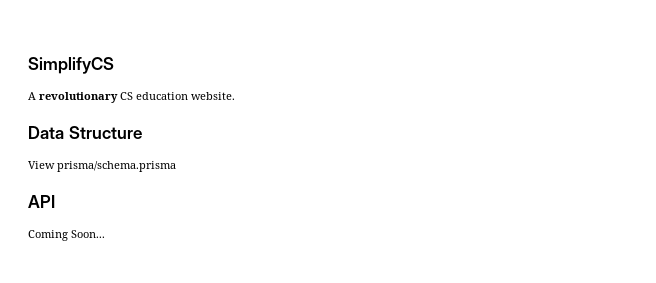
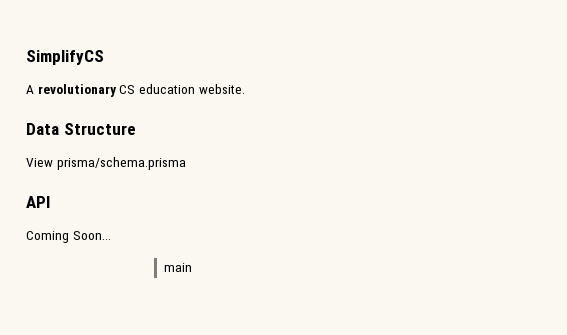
+ main

